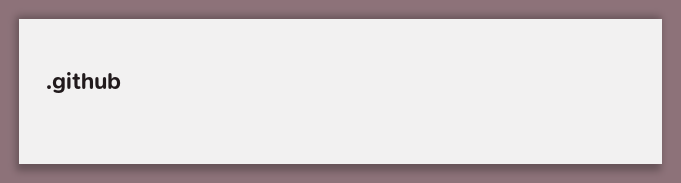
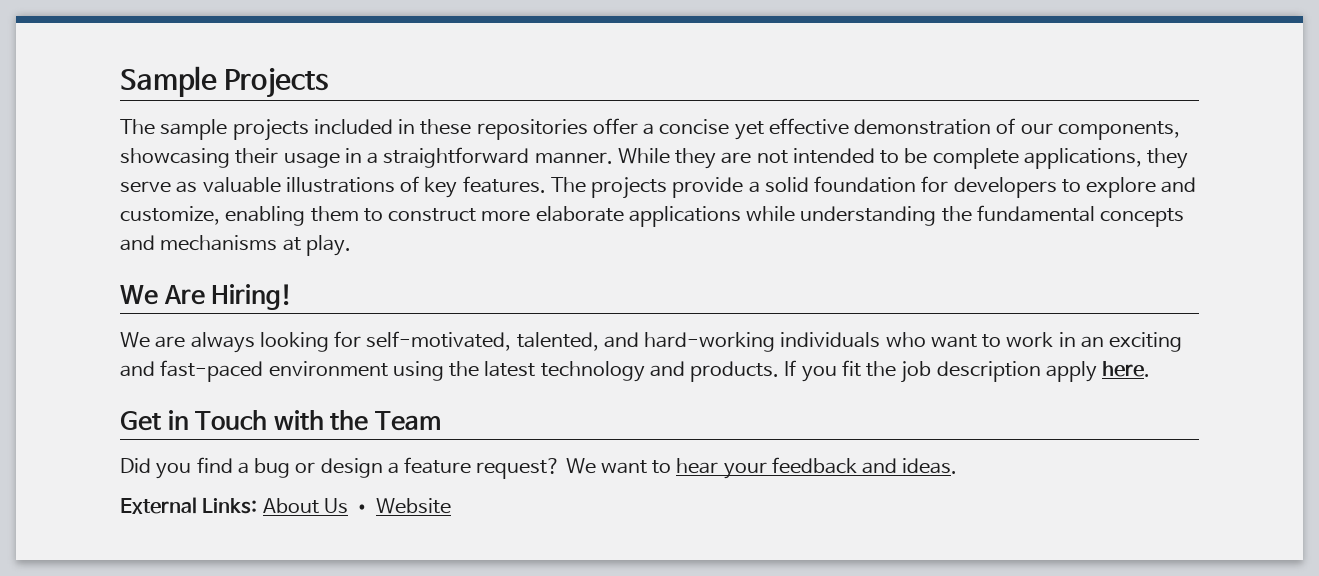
- .github
+ Sample Projects
+ The sample projects included in these repositories offer a concise yet effective demonstration of our components, showcasing their usage in a straightforward manner. While they are not intended to be complete applications, they serve as valuable illustrations of key features. The projects provide a solid foundation for developers to explore and customize, enabling them to construct more elaborate applications while understanding the fundamental concepts and mechanisms at play.
+ We Are Hiring!
+ We are always looking for self-motivated, talented, and hard-working individuals who want to work in an exciting and fast-paced environment using the latest technology and products. If you fit the job description apply here.
+ Get in Touch with the Team
+ Did you find a bug or design a feature request? We want to hear your feedback and ideas.
+ External Links: About Us • Website

